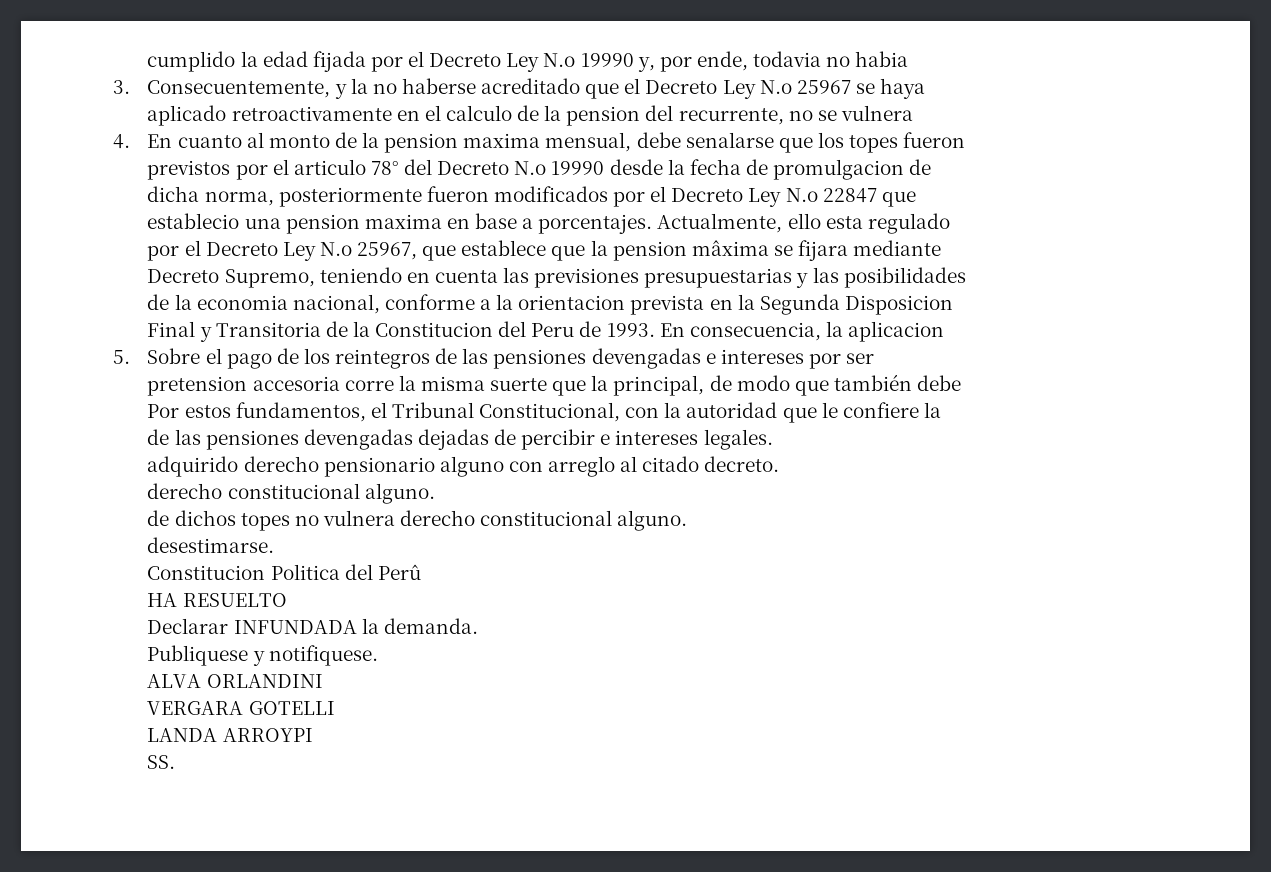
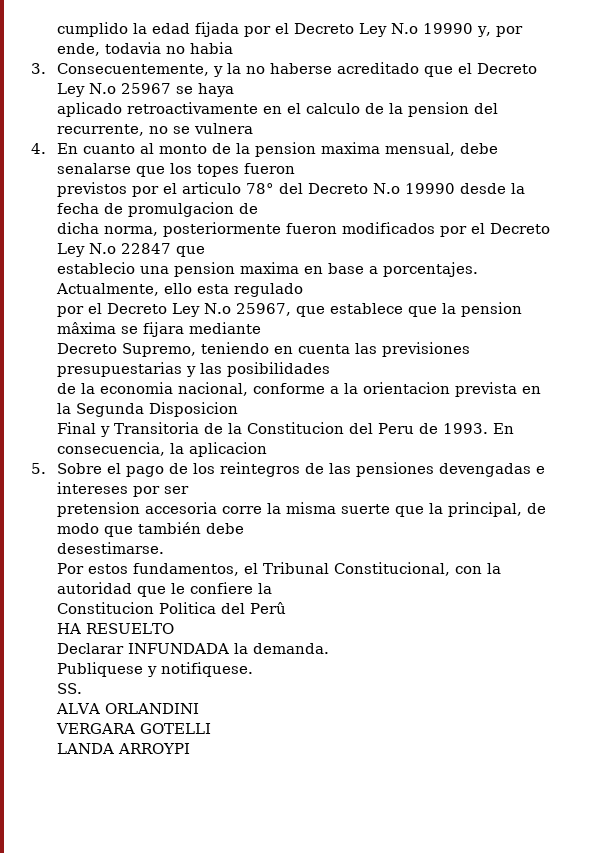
+ desestimarse.
- de las pensiones devengadas dejadas de percibir e intereses legales.
- adquirido derecho pensionario alguno con arreglo al citado decreto.
- derecho constitucional alguno.
- de dichos topes no vulnera derecho constitucional alguno.
- desestimarse.
+ SS.
- SS.

